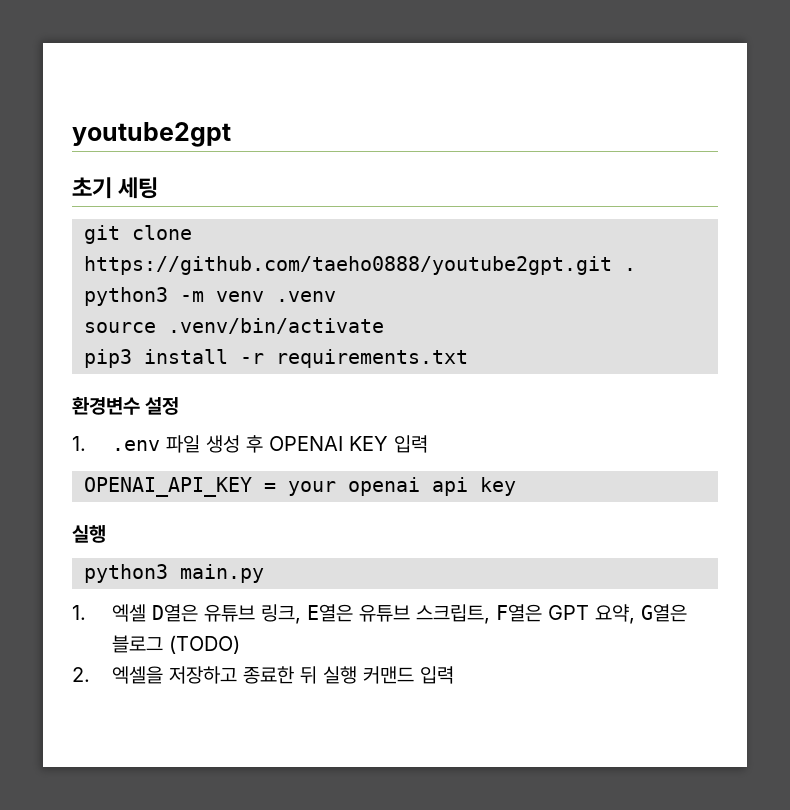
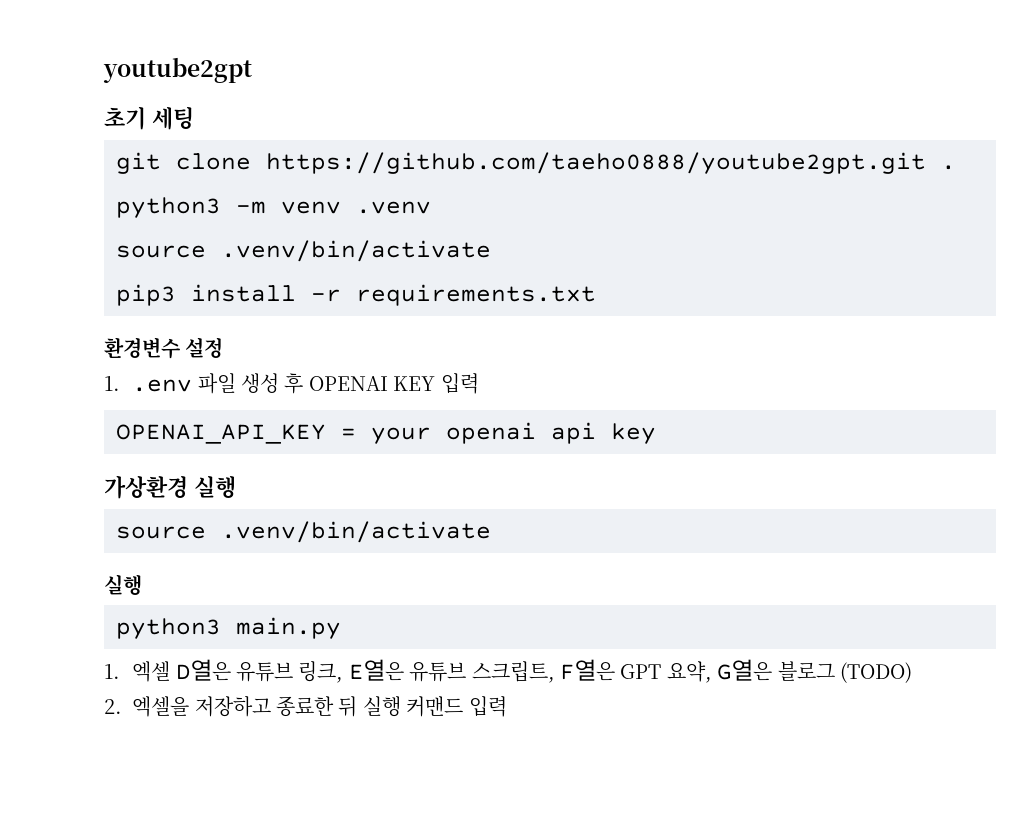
+ 가상환경 실행
+ source .venv/bin/activate

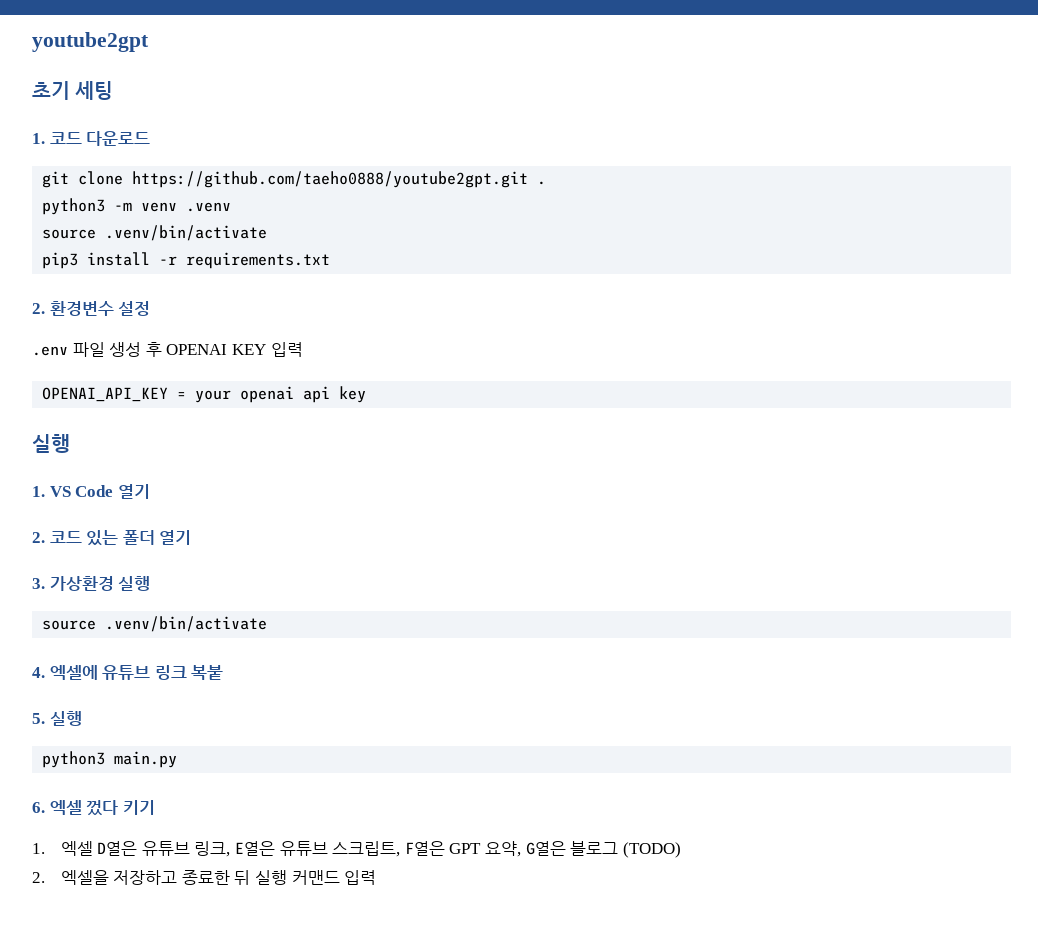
+ 1. 코드 다운로드
- 환경변수 설정
+ 2. 환경변수 설정
- 1. .env 파일 생성 후 OPENAI KEY 입력
+ .env 파일 생성 후 OPENAI KEY 입력
  OPENAI_API_KEY = your openai api key
- 가상환경 실행
+ 실행
+ 1. VS Code 열기
+ 2. 코드 있는 폴더 열기
+ 3. 가상환경 실행
  source .venv/bin/activate
- 실행
+ 4. 엑셀에 유튜브 링크 복붙
+ 5. 실행
+ 6. 엑셀 껐다 키기

